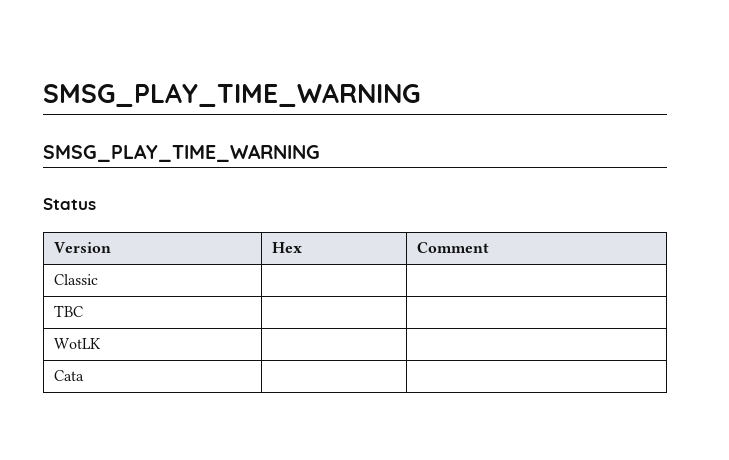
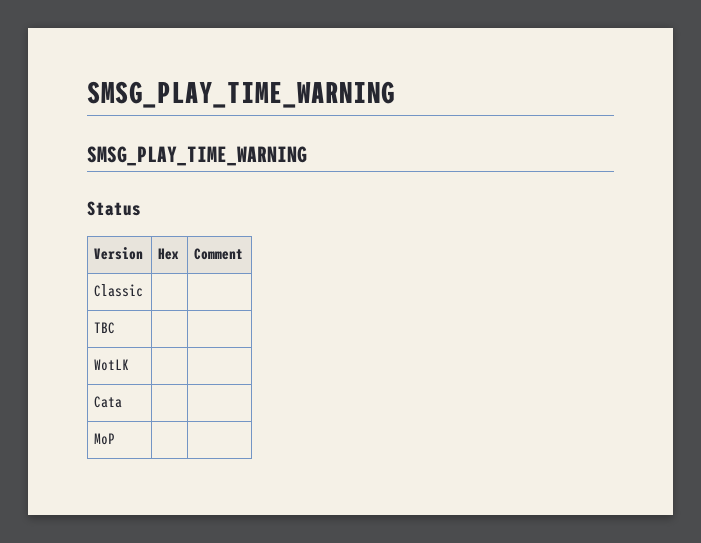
+ MoP | |

